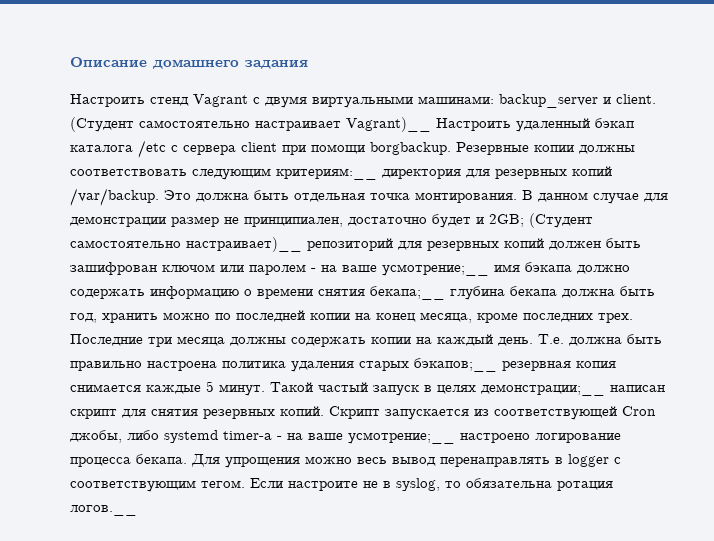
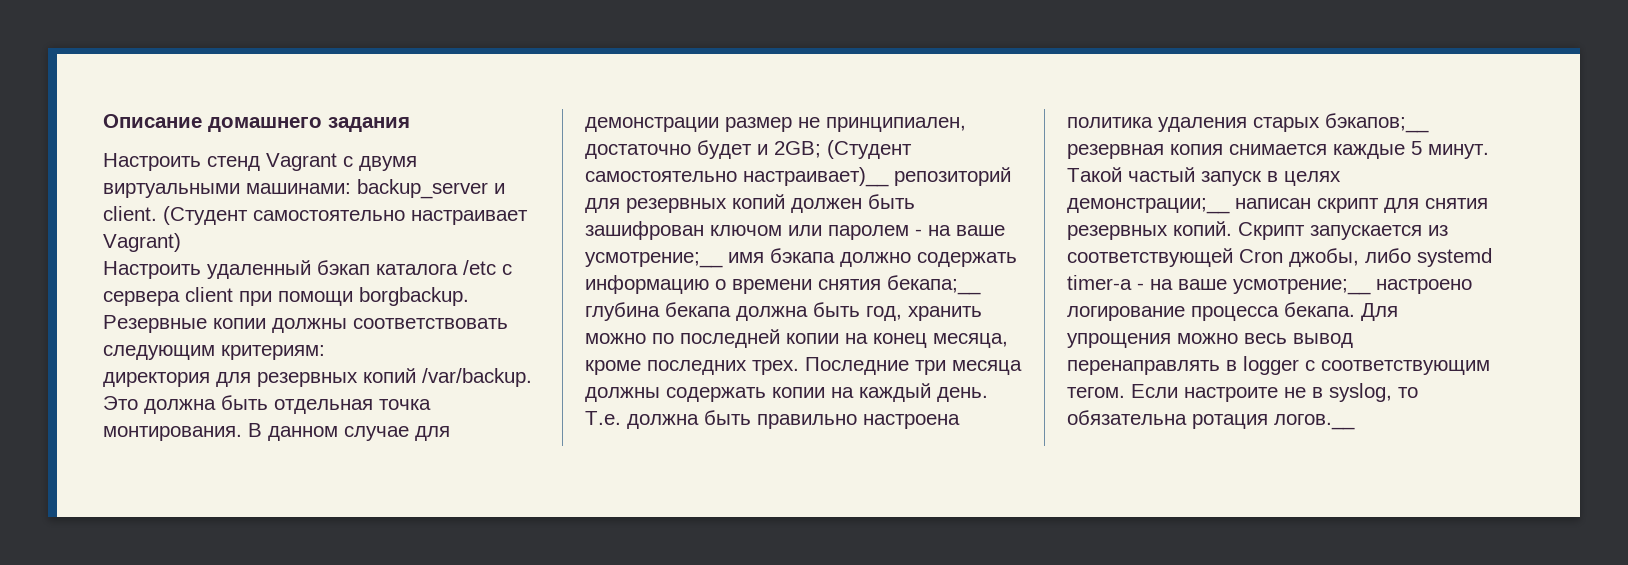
- (Студент самостоятельно настраивает Vagrant)__ Настроить удаленный бэкап каталога /etc c сервера client при помощи borgbackup.
+ (Студент самостоятельно настраивает Vagrant)
+ Настроить удаленный бэкап каталога /etc c сервера client при помощи borgbackup.
- Резервные копии должны соответствовать следующим критериям:__ директория для резервных копий /var/backup.
+ Резервные копии должны соответствовать следующим критериям:
+ директория для резервных копий /var/backup.

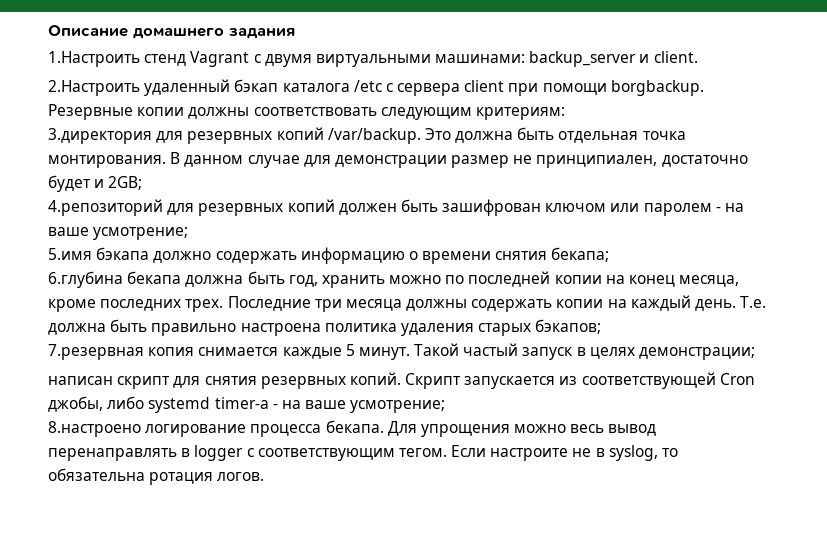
- Настроить стенд Vagrant с двумя виртуальными машинами: backup_server и client. (Студент самостоятельно настраивает Vagrant)
- Настроить удаленный бэкап каталога /etc c сервера client при помощи borgbackup.
+ 1.Настроить стенд Vagrant с двумя виртуальными машинами: backup_server и client.
+ 2.Настроить удаленный бэкап каталога /etc c сервера client при помощи borgbackup.
- директория для резервных копий /var/backup.
+ 3.директория для резервных копий /var/backup.
- В данном случае для демонстрации размер не принципиален, достаточно будет и 2GB; (Студент самостоятельно настраивает)__ репозиторий для резервных копий должен быть зашифрован ключом или паролем - на ваше усмотрение;__ имя бэкапа должно содержать информацию о времени снятия бекапа;__ глубина бекапа должна быть год, хранить можно по последней копии на конец месяца, кроме последних трех.
+ В данном случае для демонстрации размер не принципиален, достаточно будет и 2GB;
+ 4.репозиторий для резервных копий должен быть зашифрован ключом или паролем - на ваше усмотрение;
+ 5.имя бэкапа должно содержать информацию о времени снятия бекапа;
+ 6.глубина бекапа должна быть год, хранить можно по последней копии на конец месяца, кроме последних трех.
- Т.е. должна быть правильно настроена политика удаления старых бэкапов;__ резервная копия снимается каждые 5 минут.
+ Т.е. должна быть правильно настроена политика удаления старых бэкапов;
+ 7.резервная копия снимается каждые 5 минут.
- Такой частый запуск в целях демонстрации;__ написан скрипт для снятия резервных копий.
+ Такой частый запуск в целях демонстрации;
+ написан скрипт для снятия резервных копий.
- Скрипт запускается из соответствующей Cron джобы, либо systemd timer-а - на ваше усмотрение;__ настроено логирование процесса бекапа.
+ Скрипт запускается из соответствующей Cron джобы, либо systemd timer-а - на ваше усмотрение;
+ 8.настроено логирование процесса бекапа.
- Если настроите не в syslog, то обязательна ротация логов.__
+ Если настроите не в syslog, то обязательна ротация логов.

